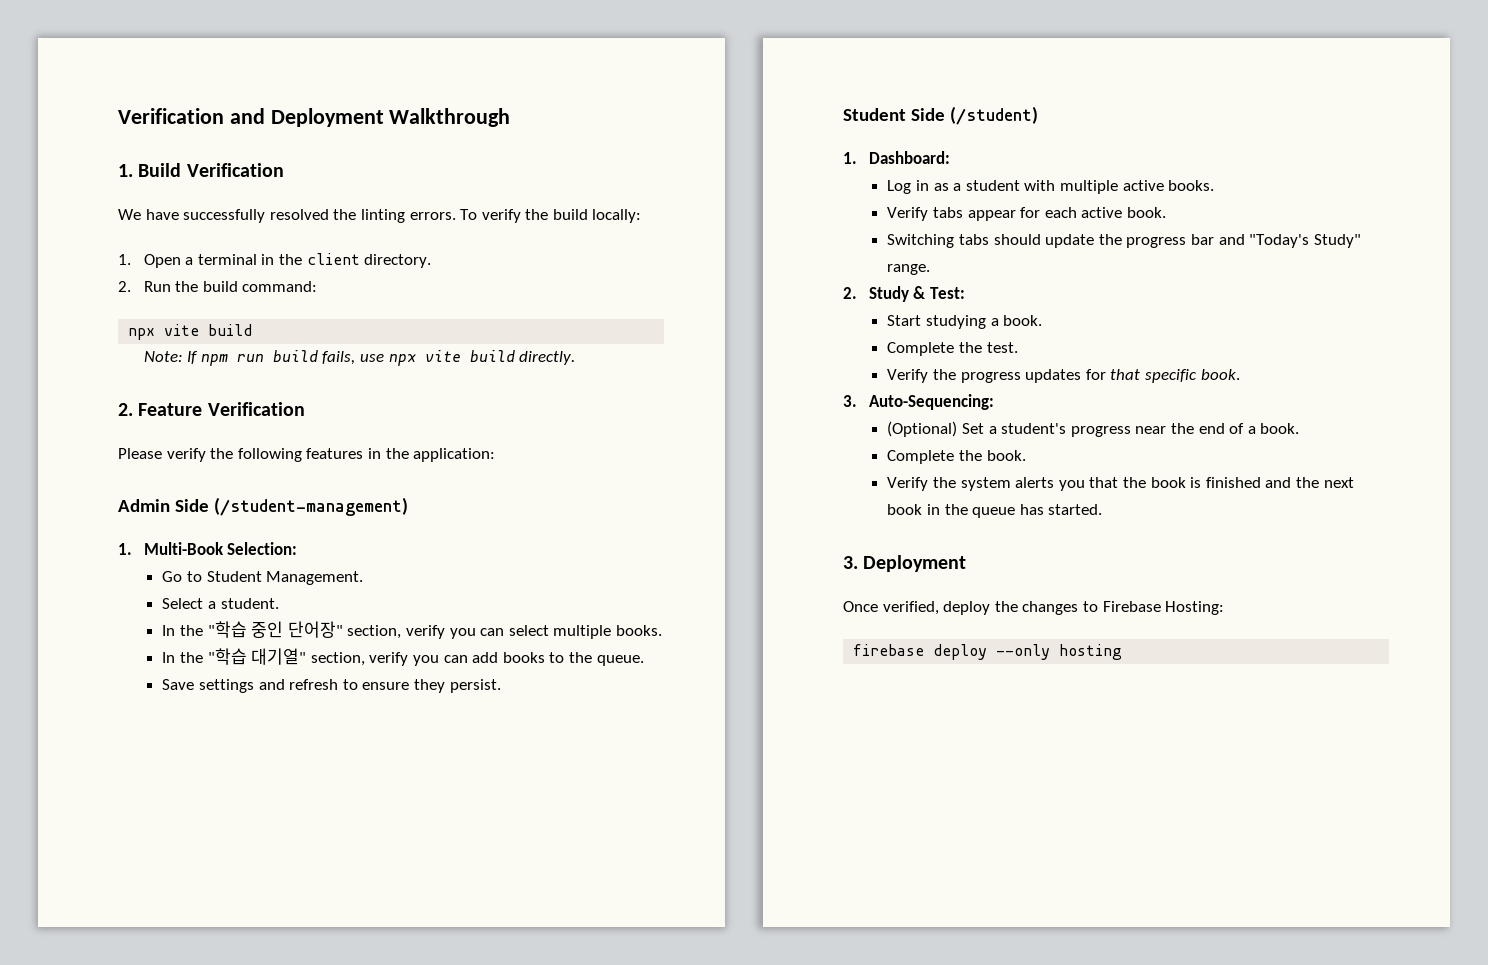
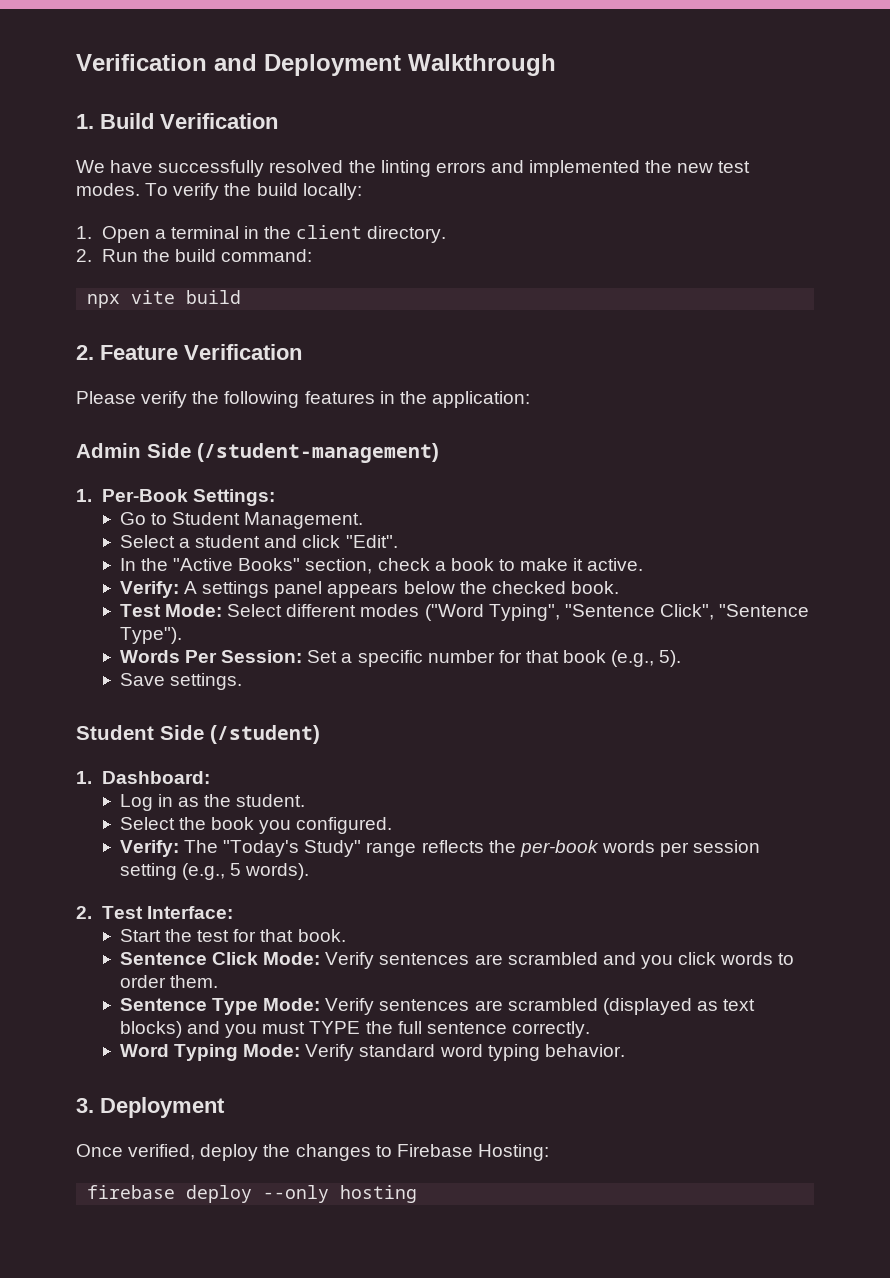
- We have successfully resolved the linting errors.
+ We have successfully resolved the linting errors and implemented the new test modes.
- Note: If npm run build fails, use npx vite build directly.
- 1. Multi-Book Selection:
+ 1. Per-Book Settings:
- Select a student.
- In the "학습 중인 단어장" section, verify you can select multiple books.
- In the "학습 대기열" section, verify you can add books to the queue.
- Save settings and refresh to ensure they persist.
+ Select a student and click "Edit".
+ In the "Active Books" section, check a book to make it active.
+ Verify: A settings panel appears below the checked book.
+ Test Mode: Select different modes ("Word Typing", "Sentence Click", "Sentence Type").
+ Words Per Session: Set a specific number for that book (e.g., 5).
+ Save settings.
- Log in as a student with multiple active books.
- Verify tabs appear for each active book.
- Switching tabs should update the progress bar and "Today's Study" range.
- 2. Study & Test:
- Start studying a book.
- Complete the test.
- Verify the progress updates for that specific book.
- 3. Auto-Sequencing:
- (Optional) Set a student's progress near the end of a book.
- Complete the book.
- Verify the system alerts you that the book is finished and the next book in the queue has started.
+ Log in as the student.
+ Select the book you configured.
+ Verify: The "Today's Study" range reflects the per-book words per session setting (e.g., 5 words).
+ 2. Test Interface:
+ Start the test for that book.
+ Sentence Click Mode: Verify sentences are scrambled and you click words to order them.
+ Sentence Type Mode: Verify sentences are scrambled (displayed as text blocks) and you must TYPE the full sentence correctly.
+ Word Typing Mode: Verify standard word typing behavior.

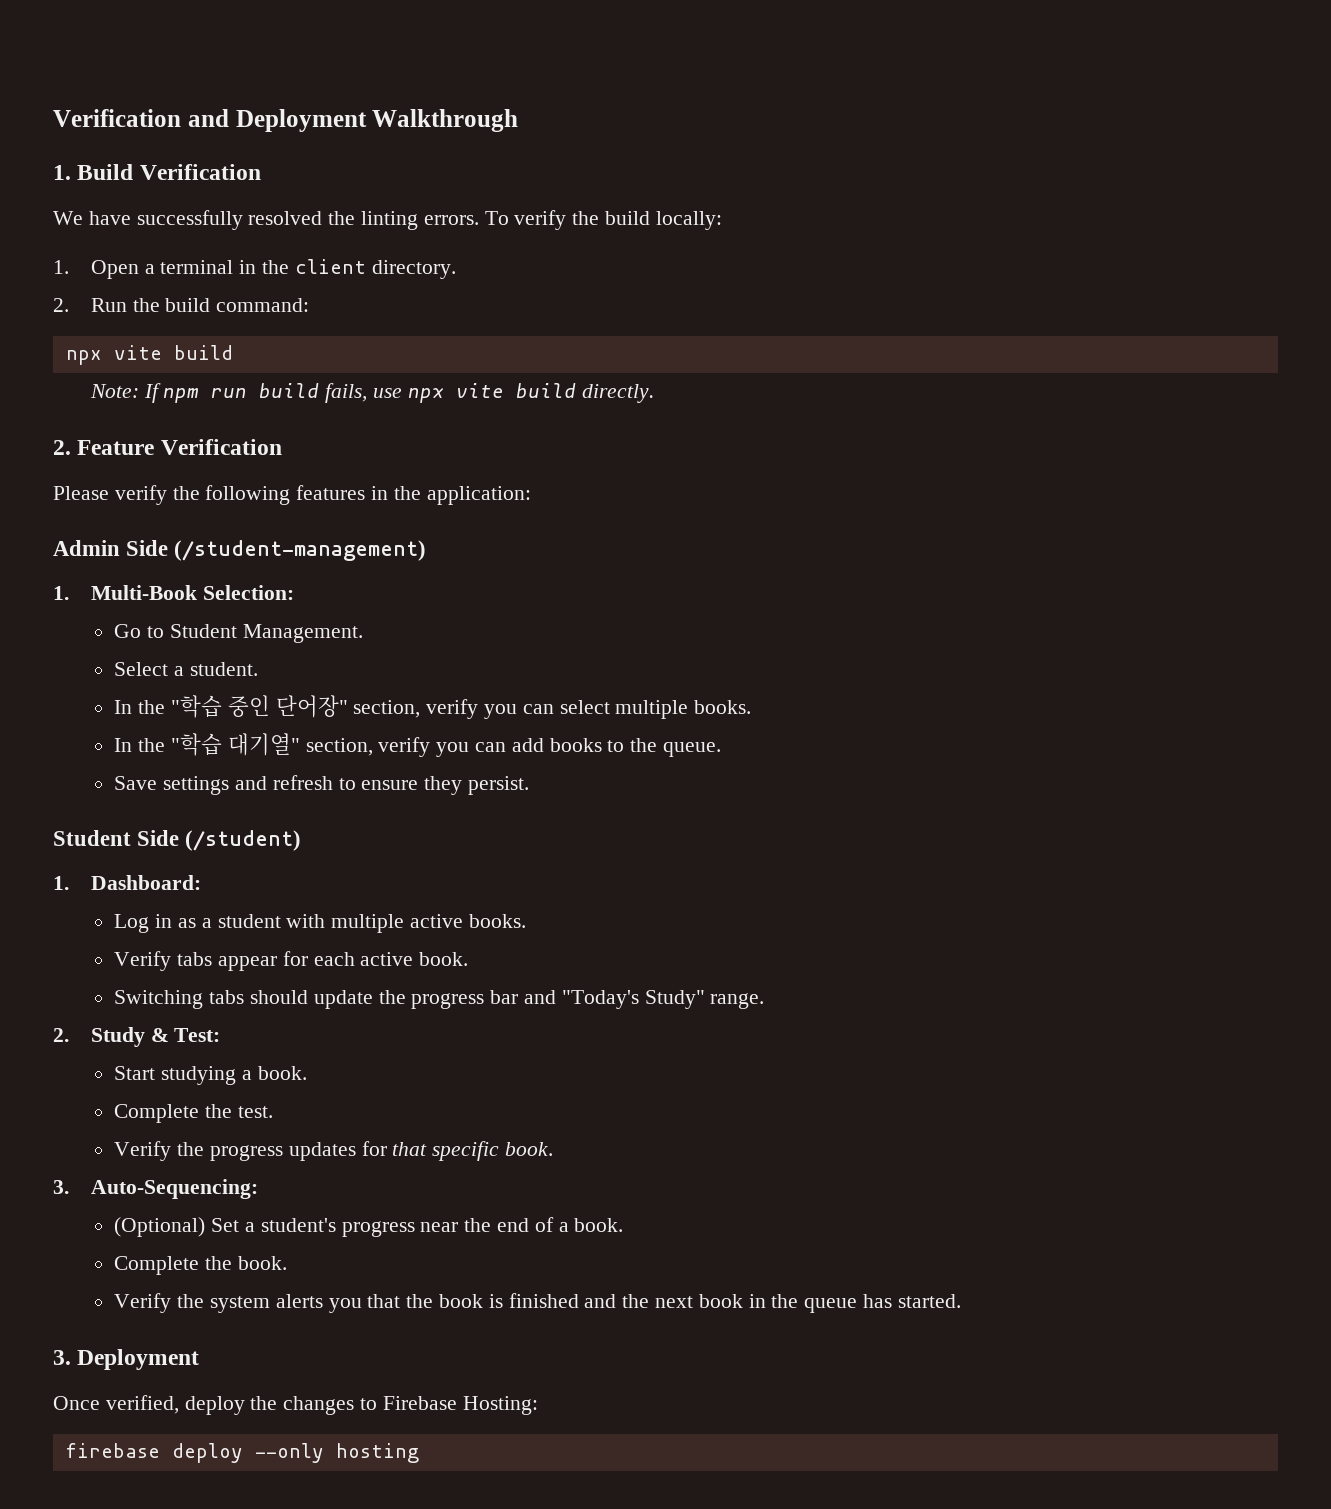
- We have successfully resolved the linting errors and implemented the new test modes.
+ We have successfully resolved the linting errors.
+ Note: If npm run build fails, use npx vite build directly.
- 1. Per-Book Settings:
+ 1. Multi-Book Selection:
- Select a student and click "Edit".
- In the "Active Books" section, check a book to make it active.
- Verify: A settings panel appears below the checked book.
- Test Mode: Select different modes ("Word Typing", "Sentence Click", "Sentence Type").
- Words Per Session: Set a specific number for that book (e.g., 5).
- Save settings.
+ Select a student.
+ In the "학습 중인 단어장" section, verify you can select multiple books.
+ In the "학습 대기열" section, verify you can add books to the queue.
+ Save settings and refresh to ensure they persist.
- Log in as the student.
- Select the book you configured.
- Verify: The "Today's Study" range reflects the per-book words per session setting (e.g., 5 words).
- 2. Test Interface:
- Start the test for that book.
- Sentence Click Mode: Verify sentences are scrambled and you click words to order them.
- Sentence Type Mode: Verify sentences are scrambled (displayed as text blocks) and you must TYPE the full sentence correctly.
- Word Typing Mode: Verify standard word typing behavior.
+ Log in as a student with multiple active books.
+ Verify tabs appear for each active book.
+ Switching tabs should update the progress bar and "Today's Study" range.
+ 2. Study & Test:
+ Start studying a book.
+ Complete the test.
+ Verify the progress updates for that specific book.
+ 3. Auto-Sequencing:
+ (Optional) Set a student's progress near the end of a book.
+ Complete the book.
+ Verify the system alerts you that the book is finished and the next book in the queue has started.

